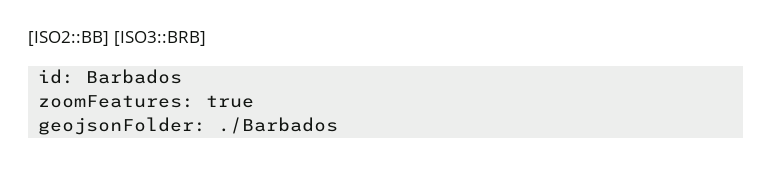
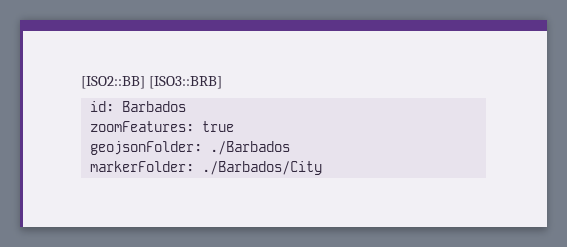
+ markerFolder: ./Barbados/City

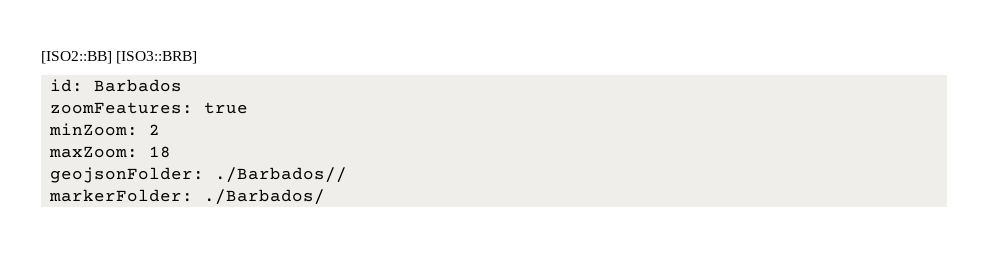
+ minZoom: 2
+ maxZoom: 18
- geojsonFolder: ./Barbados
+ geojsonFolder: ./Barbados//
- markerFolder: ./Barbados/City
+ markerFolder: ./Barbados/

